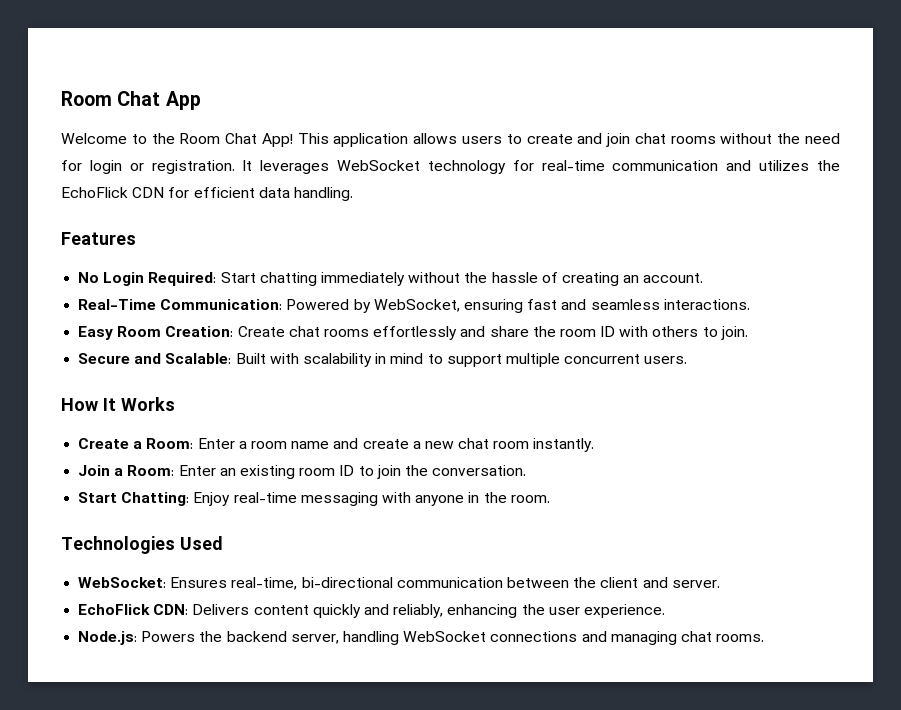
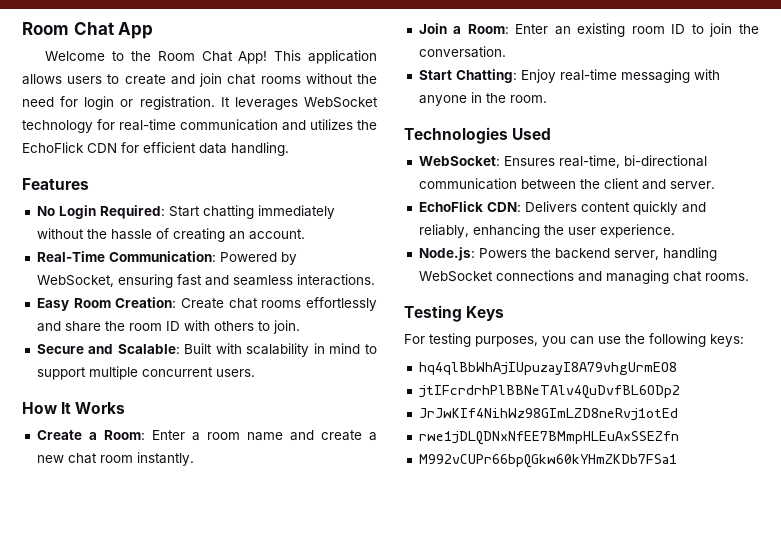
+ Testing Keys
+ For testing purposes, you can use the following keys:
+ hq4qlBbWhAjIUpuzayI8A79vhgUrmEO8
+ jtIFcrdrhPlBBNeTAlv4QuDvfBL6ODp2
+ JrJwKIf4NihWz98GImLZD8neRvj1otEd
+ rwe1jDLQDNxNfEE7BMmpHLEuAxSSEZfn
+ M992vCUPr66bpQGkw60kYHmZKDb7FSa1

